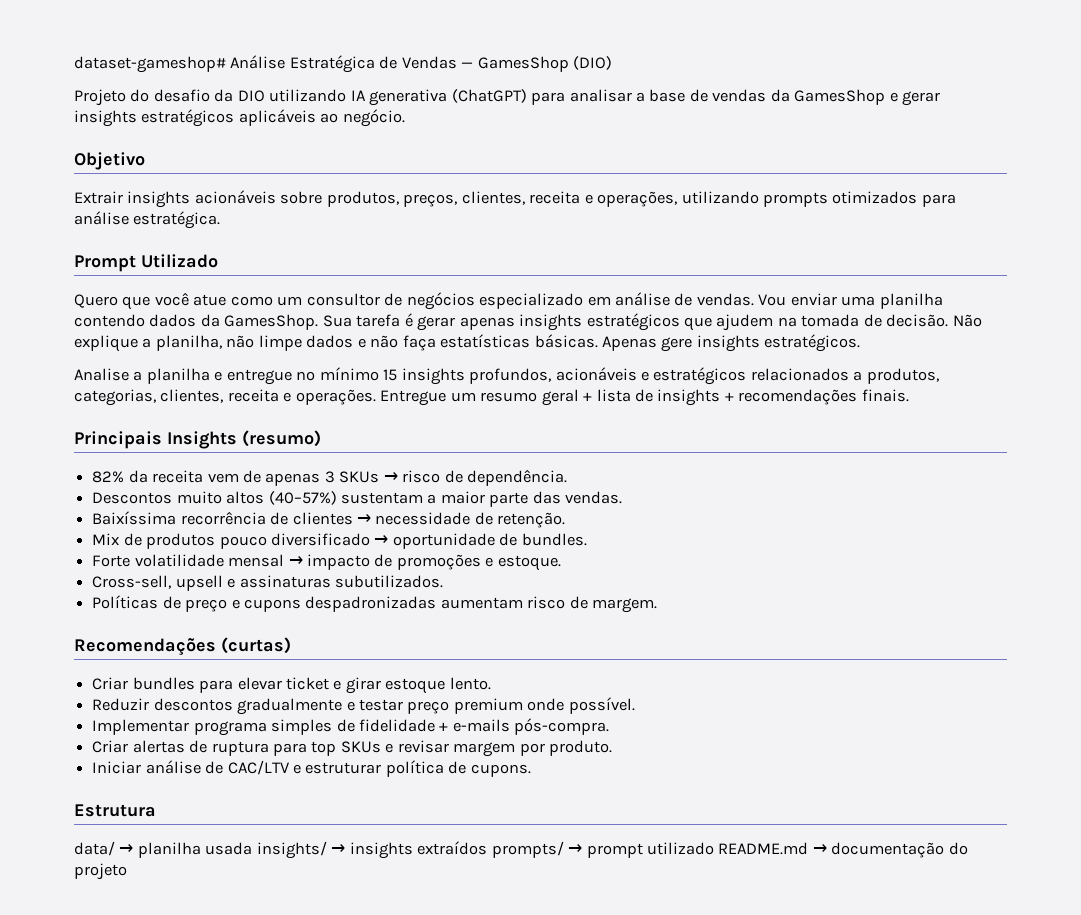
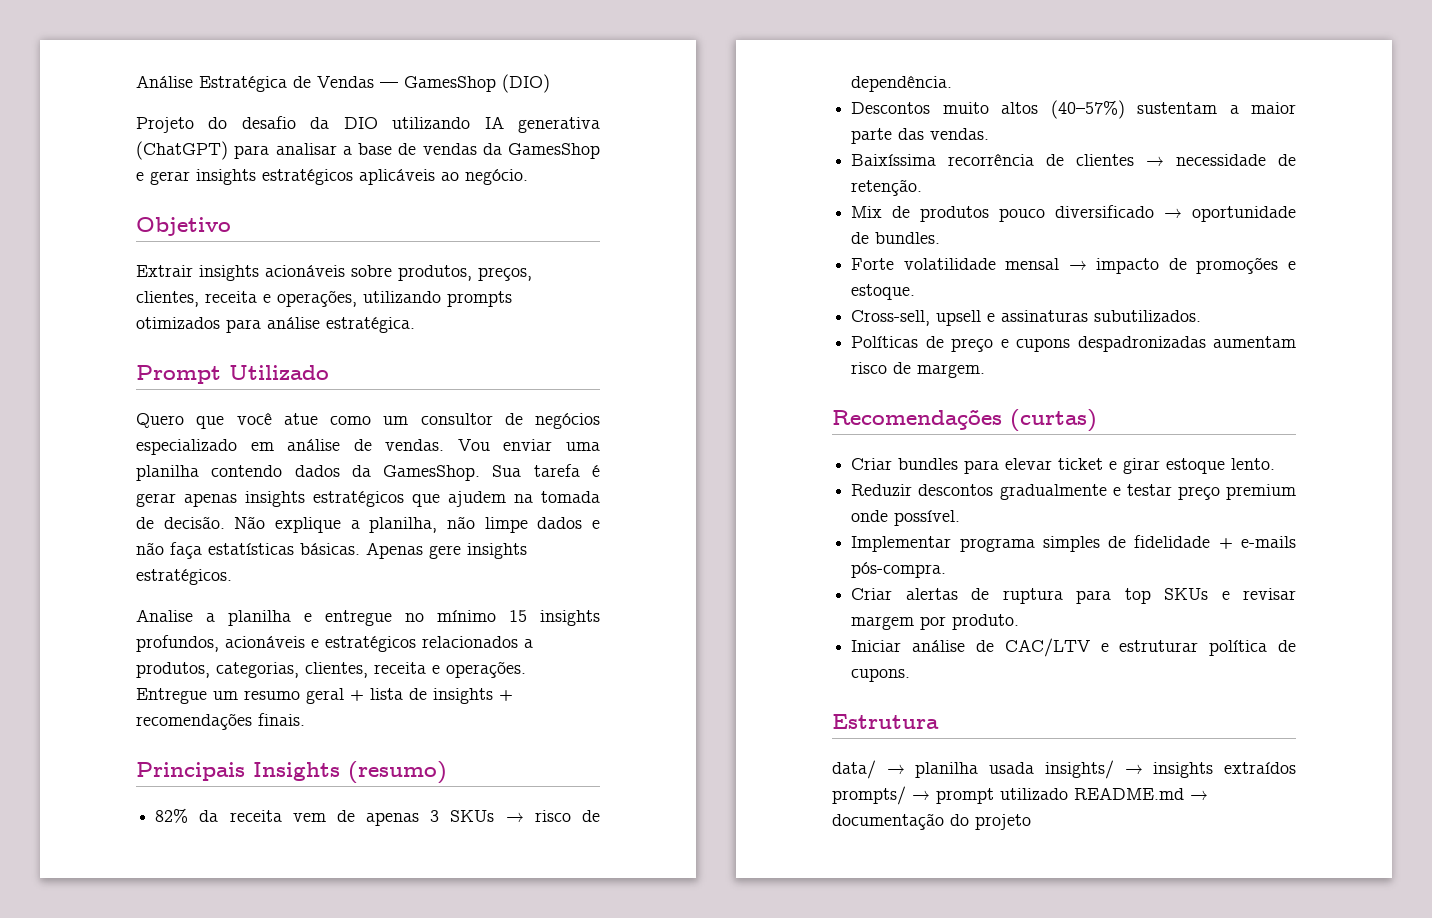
- dataset-gameshop# Análise Estratégica de Vendas — GamesShop (DIO)
+ Análise Estratégica de Vendas — GamesShop (DIO)

